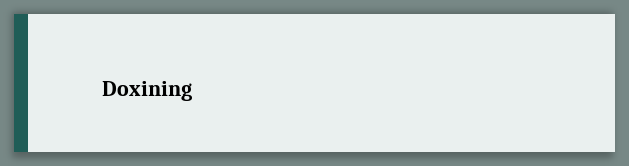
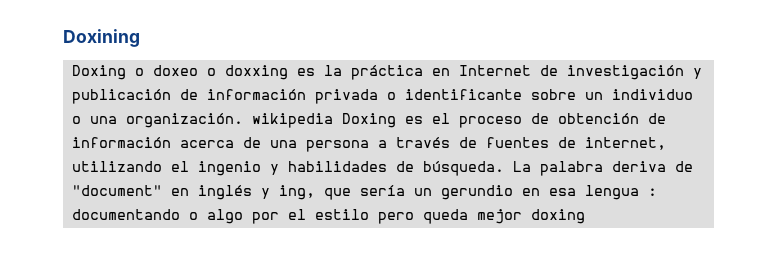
+ Doxing o doxeo o doxxing es la práctica en Internet de investigación y publicación de información privada o identificante sobre un individuo o una organización. wikipedia Doxing es el proceso de obtención de información acerca de una persona a través de fuentes de internet, utilizando el ingenio y habilidades de búsqueda. La palabra deriva de "document" en inglés y ing, que sería un gerundio en esa lengua : documentando o algo por el estilo pero queda mejor doxing

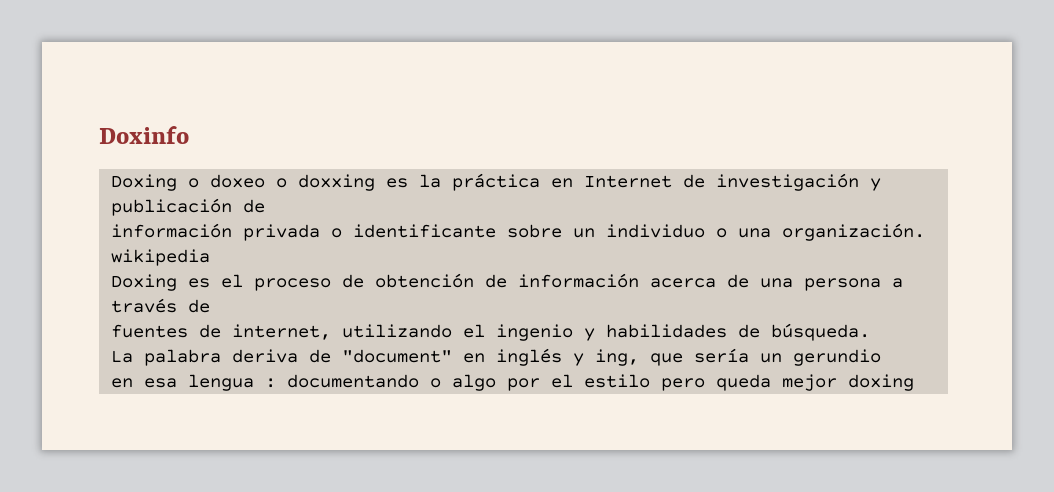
- Doxining
+ Doxinfo
- Doxing o doxeo o doxxing es la práctica en Internet de investigación y publicación de información privada o identificante sobre un individuo o una organización. wikipedia Doxing es el proceso de obtención de información acerca de una persona a través de fuentes de internet, utilizando el ingenio y habilidades de búsqueda. La palabra deriva de "document" en inglés y ing, que sería un gerundio en esa lengua :
+ Doxing o doxeo o doxxing es la práctica en Internet de investigación y publicación de
+ información privada o identificante sobre un individuo o una organización. wikipedia
+ Doxing es el proceso de obtención de información acerca de una persona a través de
+ fuentes de internet, utilizando el ingenio y habilidades de búsqueda.
+ La palabra deriva de "document" en inglés y ing, que sería un gerundio
+ en esa lengua :

